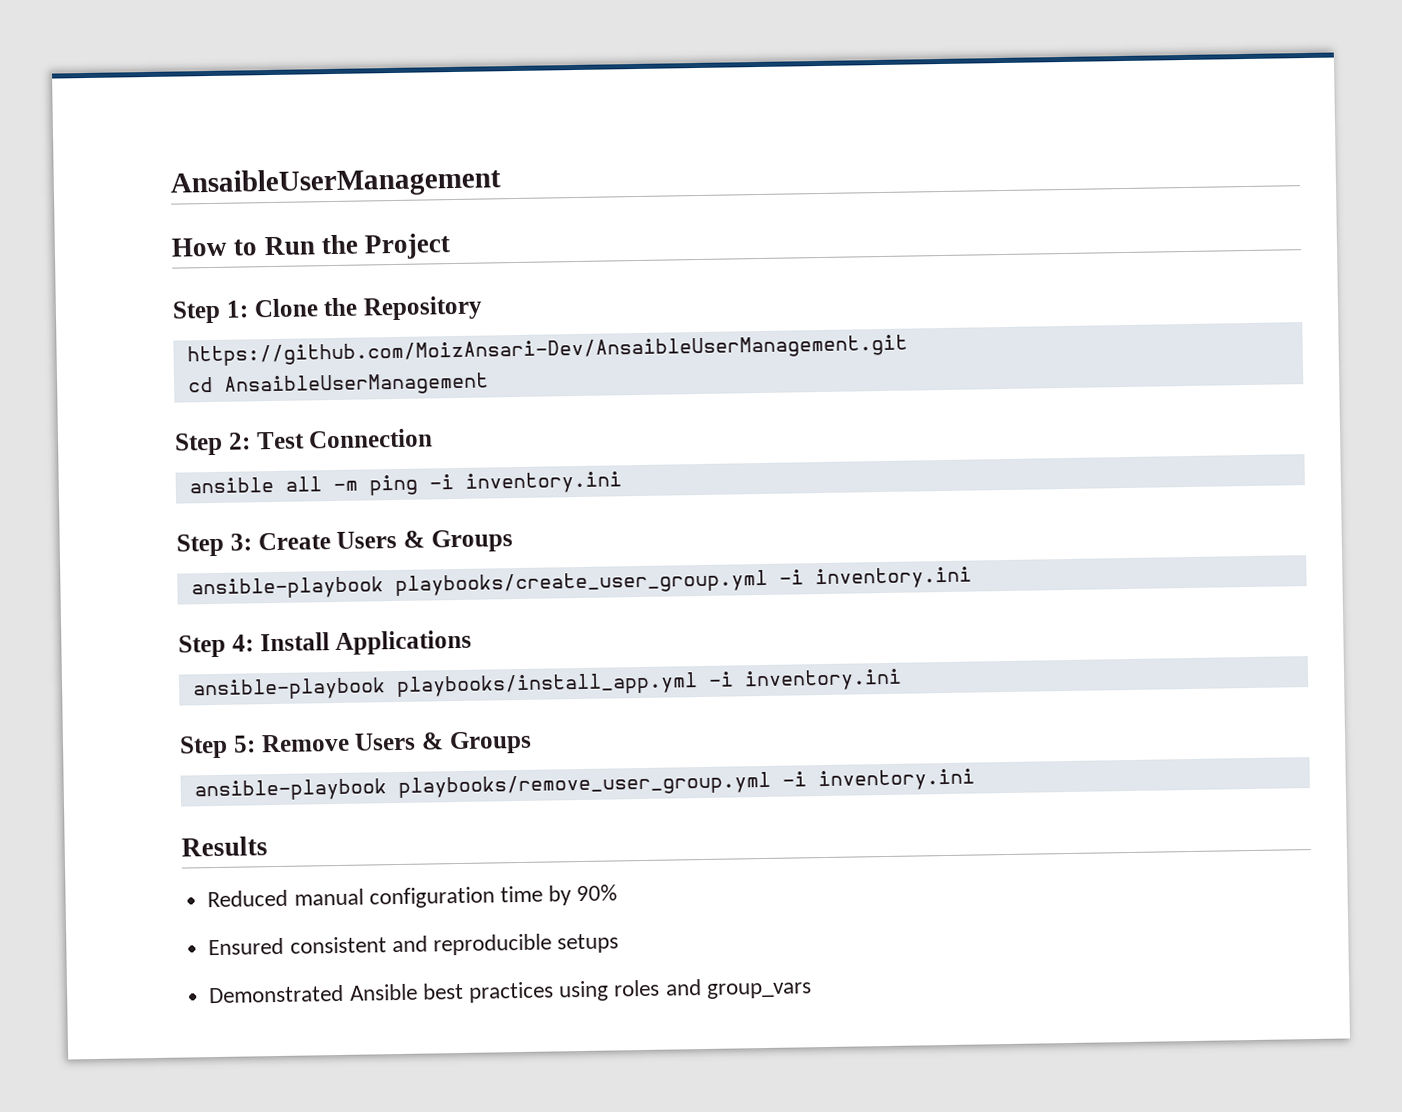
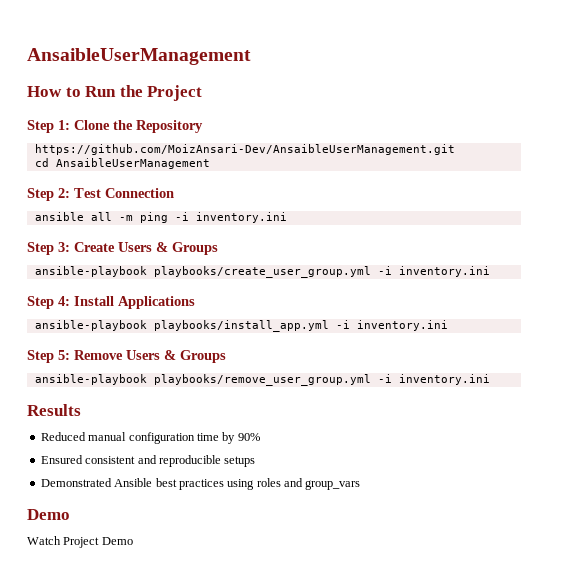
  Demonstrated Ansible best practices using roles and group_vars
+ Demo
+ Watch Project Demo

